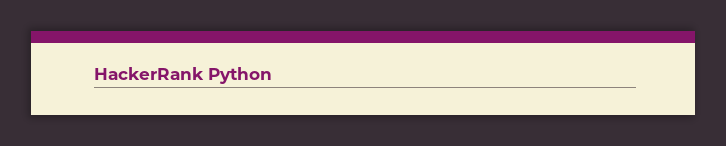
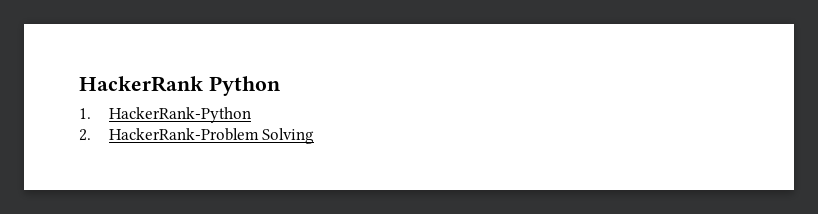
+ 1. HackerRank-Python
+ 2. HackerRank-Problem Solving

